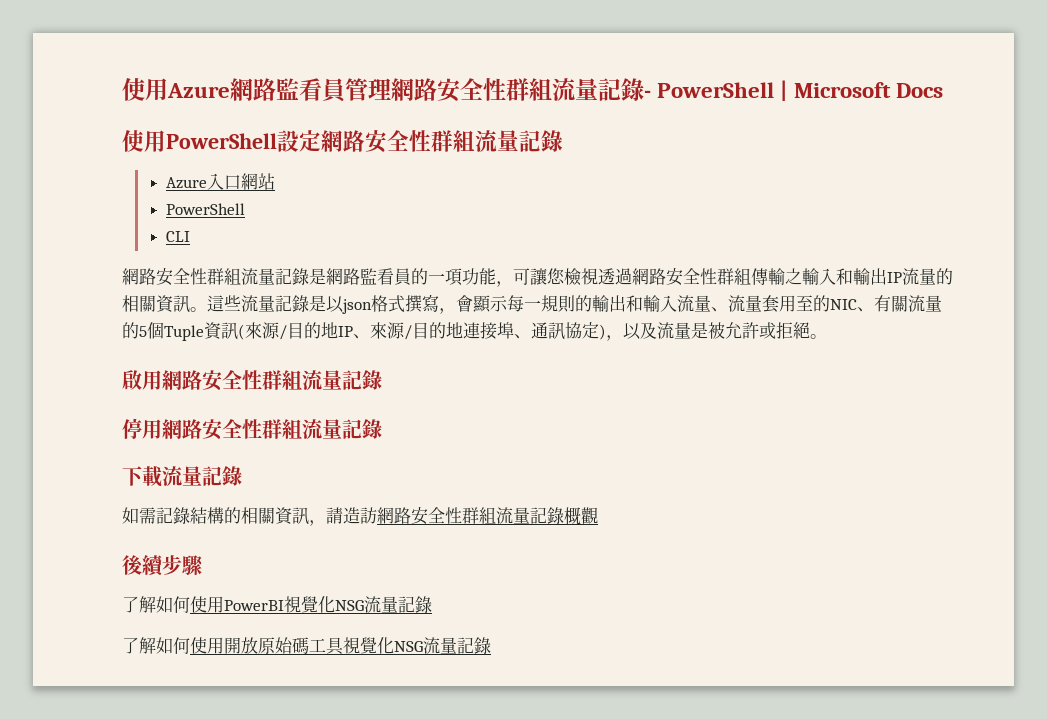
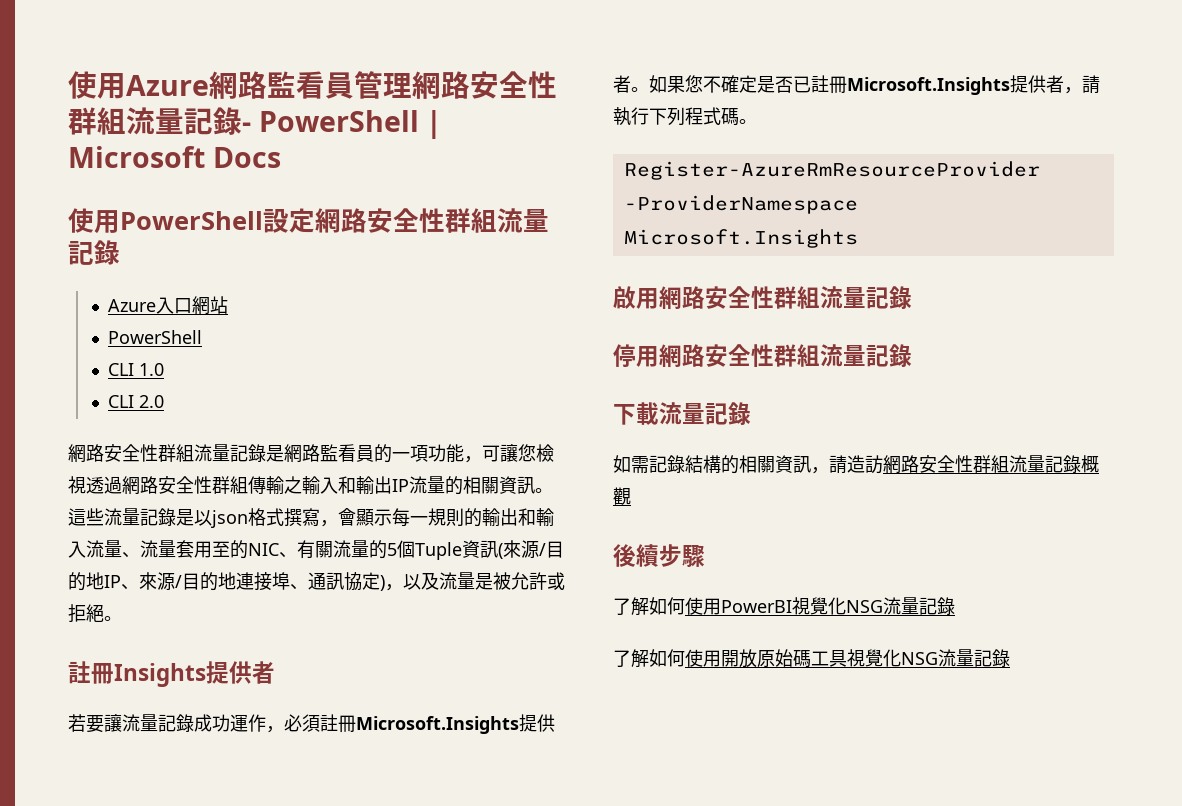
- CLI
+ CLI 1.0
+ CLI 2.0
+ 註冊Insights提供者
+ 若要讓流量記錄成功運作，必須註冊Microsoft.Insights提供者。如果您不確定是否已註冊Microsoft.Insights提供者，請執行下列程式碼。
+ Register-AzureRmResourceProvider -ProviderNamespace Microsoft.Insights

